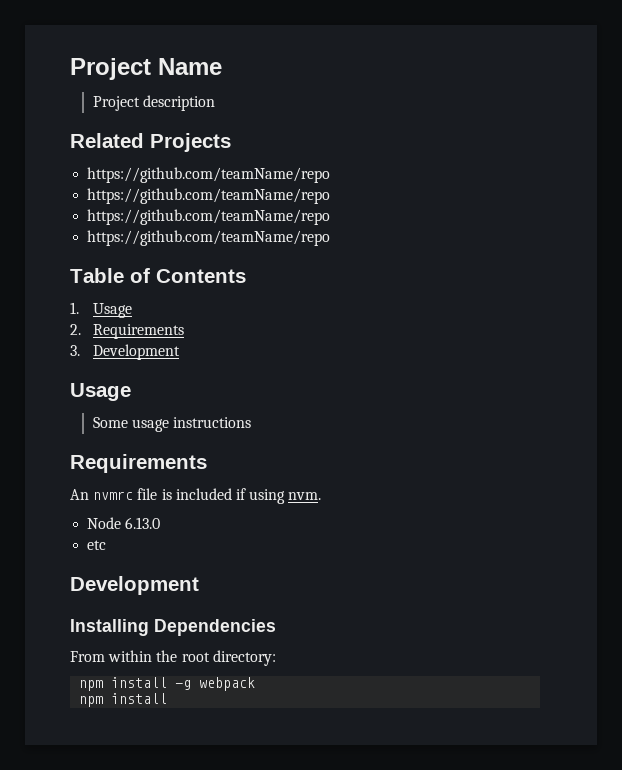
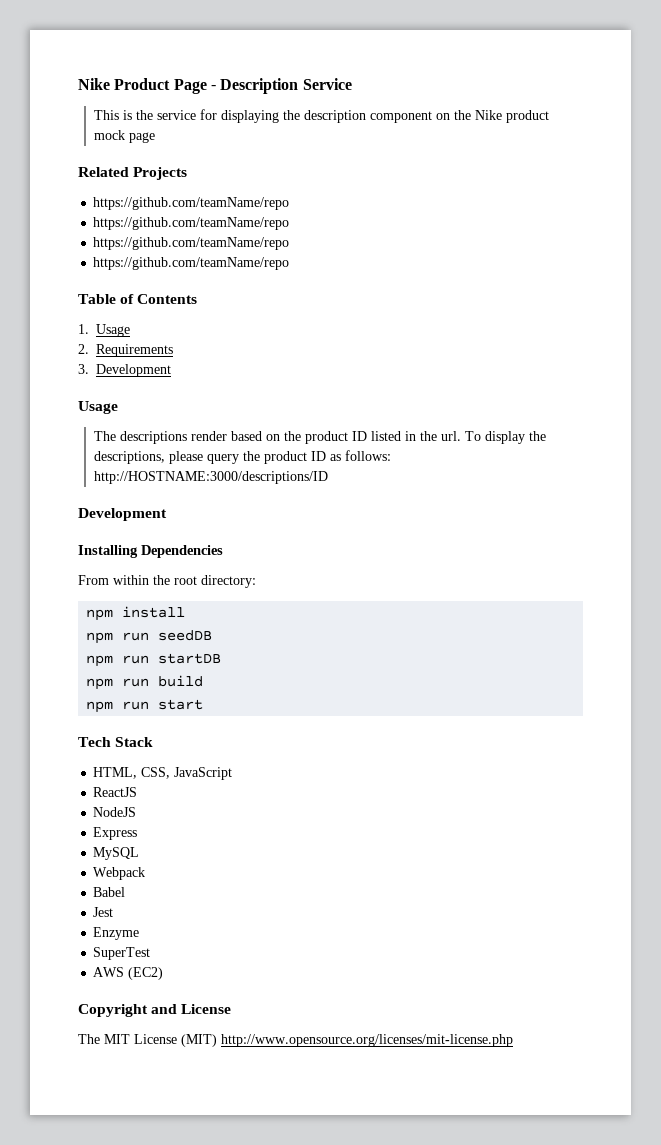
- Project Name
- Project description
+ Nike Product Page - Description Service
+ This is the service for displaying the description component on the Nike product mock page
- Some usage instructions
- Requirements
- An nvmrc file is included if using nvm.
- Node 6.13.0
- etc
+ The descriptions render based on the product ID listed in the url. To display the descriptions, please query the product ID as follows: http://HOSTNAME:3000/descriptions/ID
- npm install -g webpack
  npm install
+ npm run seedDB
+ npm run startDB
+ npm run build
+ npm run start
+ Tech Stack
+ HTML, CSS, JavaScript
+ ReactJS
+ NodeJS
+ Express
+ MySQL
+ Webpack
+ Babel
+ Jest
+ Enzyme
+ SuperTest
+ AWS (EC2)
+ Copyright and License
+ The MIT License (MIT) http://www.opensource.org/licenses/mit-license.php

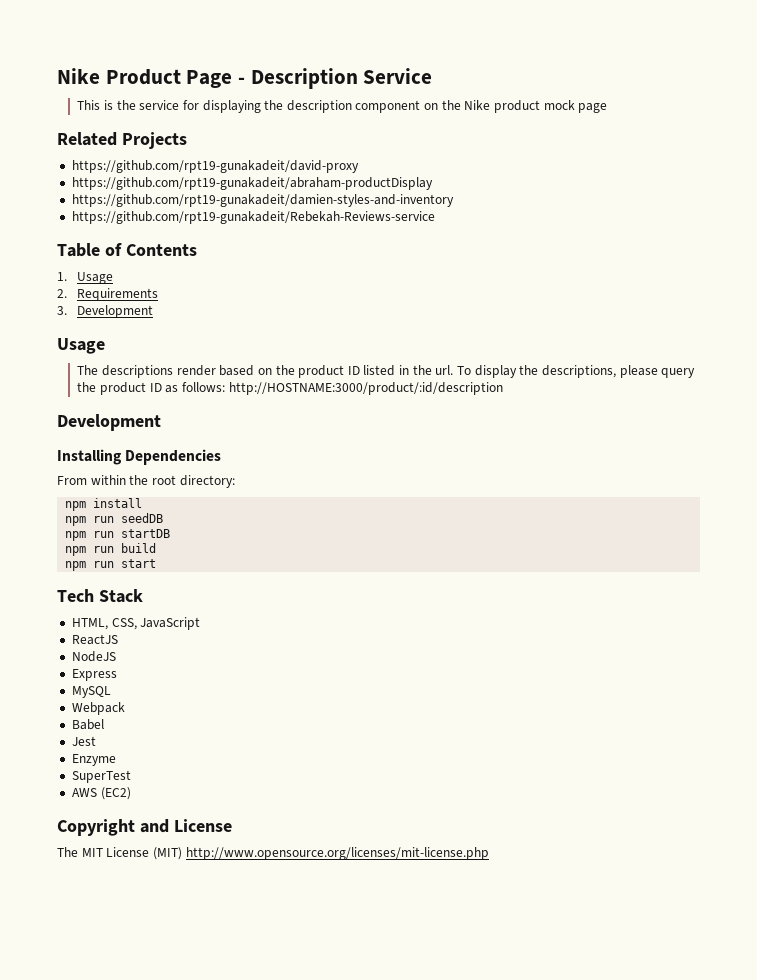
  Related Projects
- https://github.com/teamName/repo
- https://github.com/teamName/repo
- https://github.com/teamName/repo
- https://github.com/teamName/repo
+ https://github.com/rpt19-gunakadeit/david-proxy
+ https://github.com/rpt19-gunakadeit/abraham-productDisplay
+ https://github.com/rpt19-gunakadeit/damien-styles-and-inventory
+ https://github.com/rpt19-gunakadeit/Rebekah-Reviews-service
- To display the descriptions, please query the product ID as follows: http://HOSTNAME:3000/descriptions/ID
+ To display the descriptions, please query the product ID as follows: http://HOSTNAME:3000/product/:id/description

